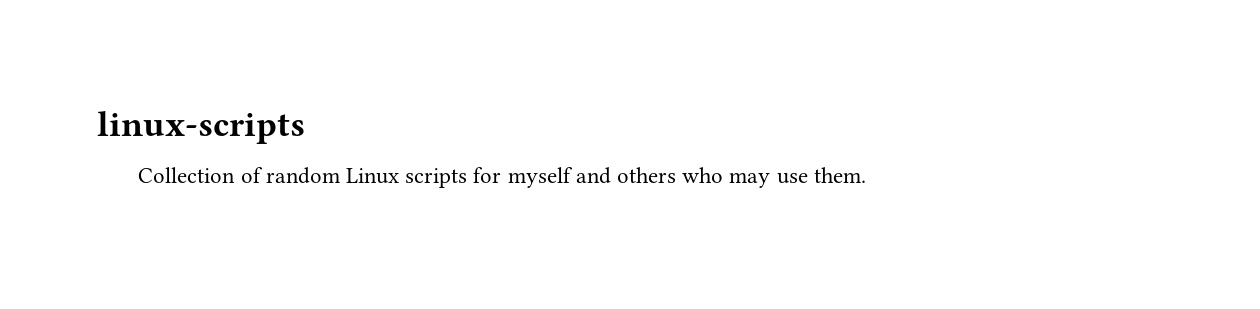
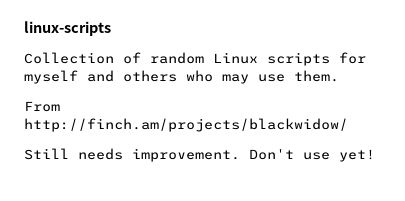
+ From http://finch.am/projects/blackwidow/
+ Still needs improvement. Don't use yet!

